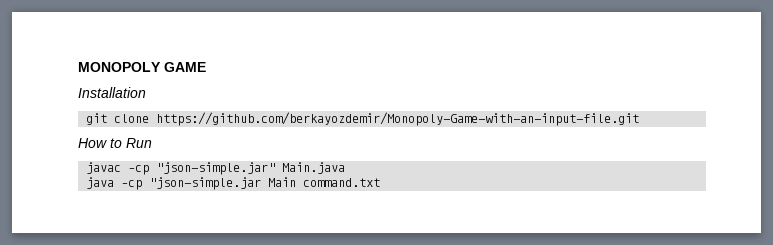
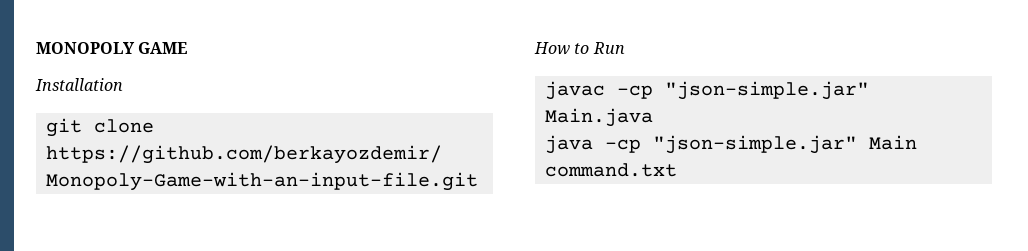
- java –cp "json-simple.jar Main command.txt
+ java –cp "json-simple.jar" Main command.txt

